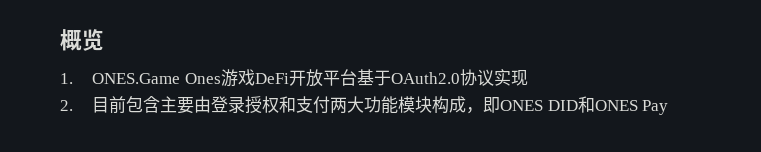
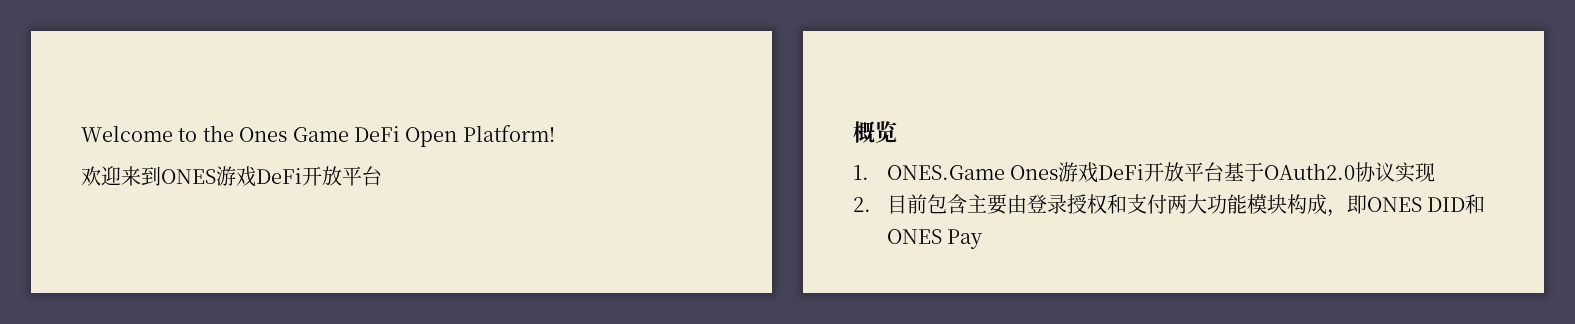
+ Welcome to the Ones Game DeFi Open Platform!
+ 欢迎来到ONES游戏DeFi开放平台

